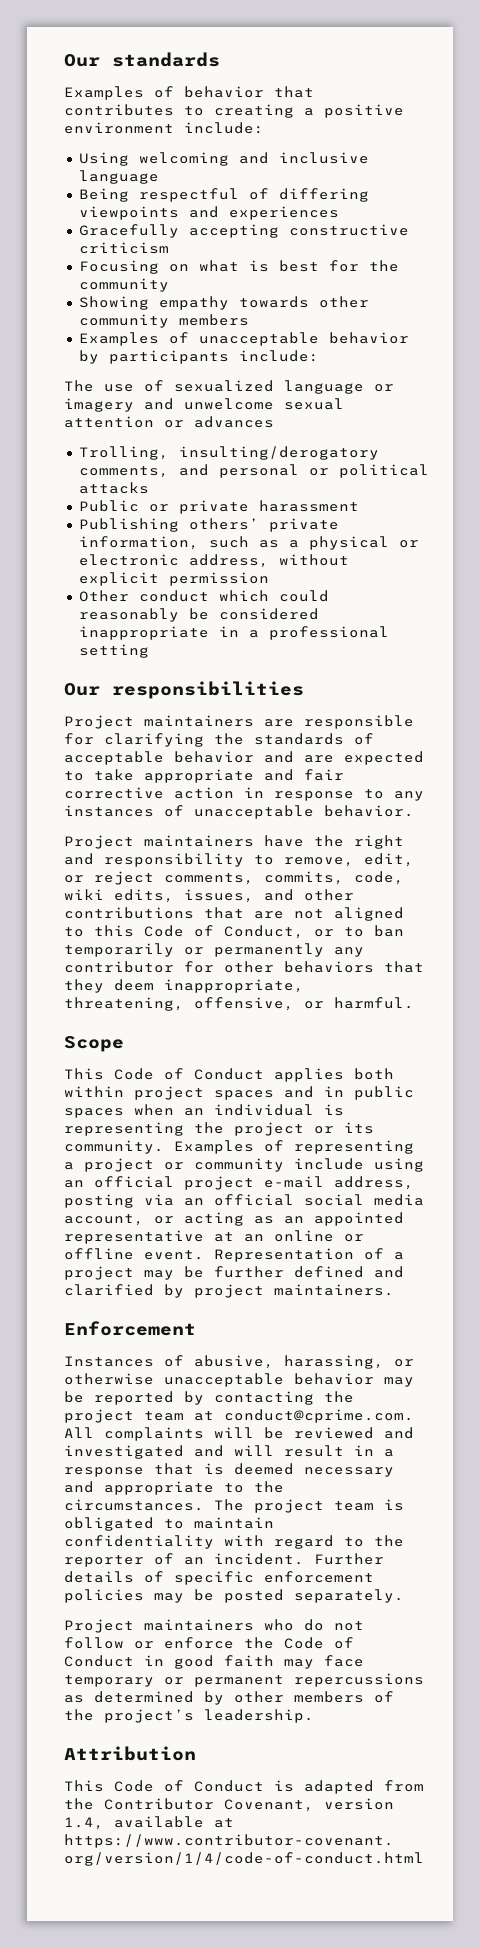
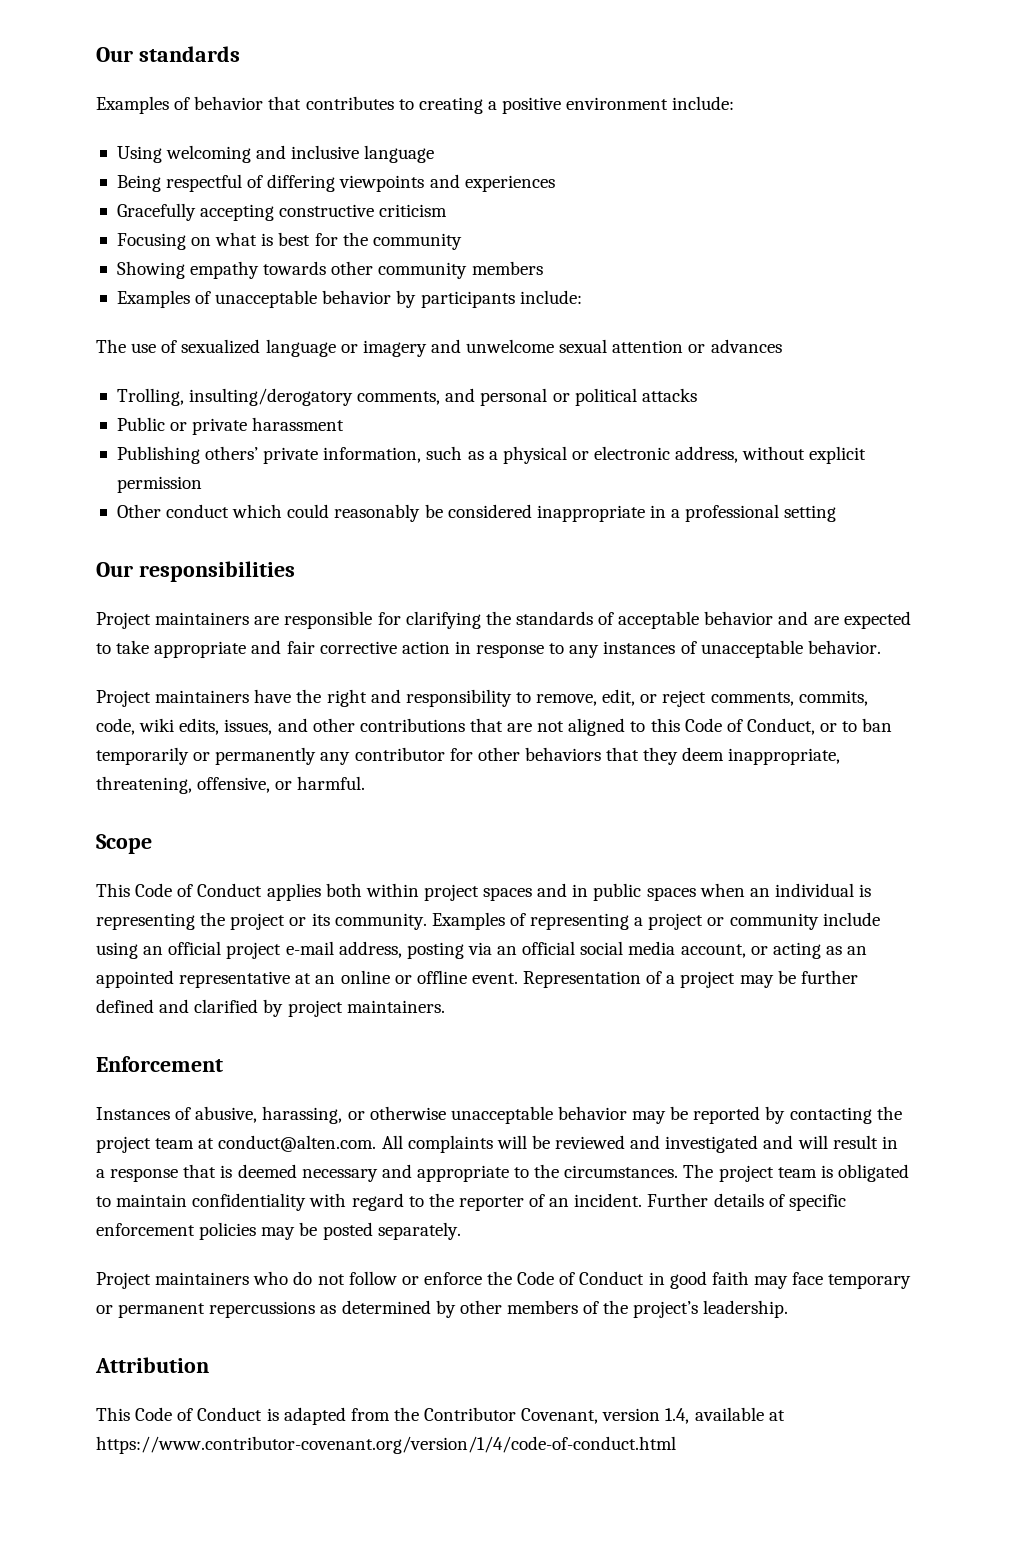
- Instances of abusive, harassing, or otherwise unacceptable behavior may be reported by contacting the project team at conduct@cprime.com. All complaints will be reviewed and investigated and will result in a response that is deemed necessary and appropriate to the circumstances.
+ Instances of abusive, harassing, or otherwise unacceptable behavior may be reported by contacting the project team at conduct@alten.com. All complaints will be reviewed and investigated and will result in a response that is deemed necessary and appropriate to the circumstances.

